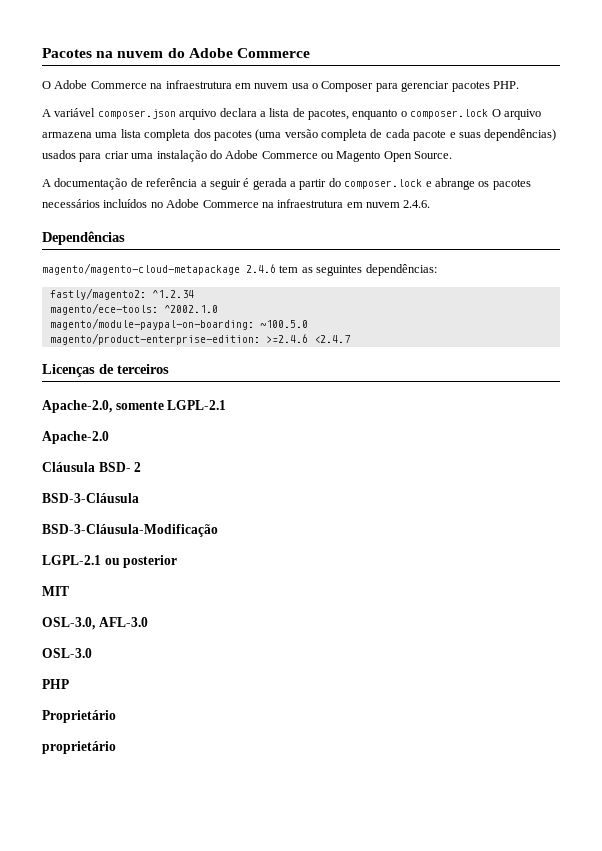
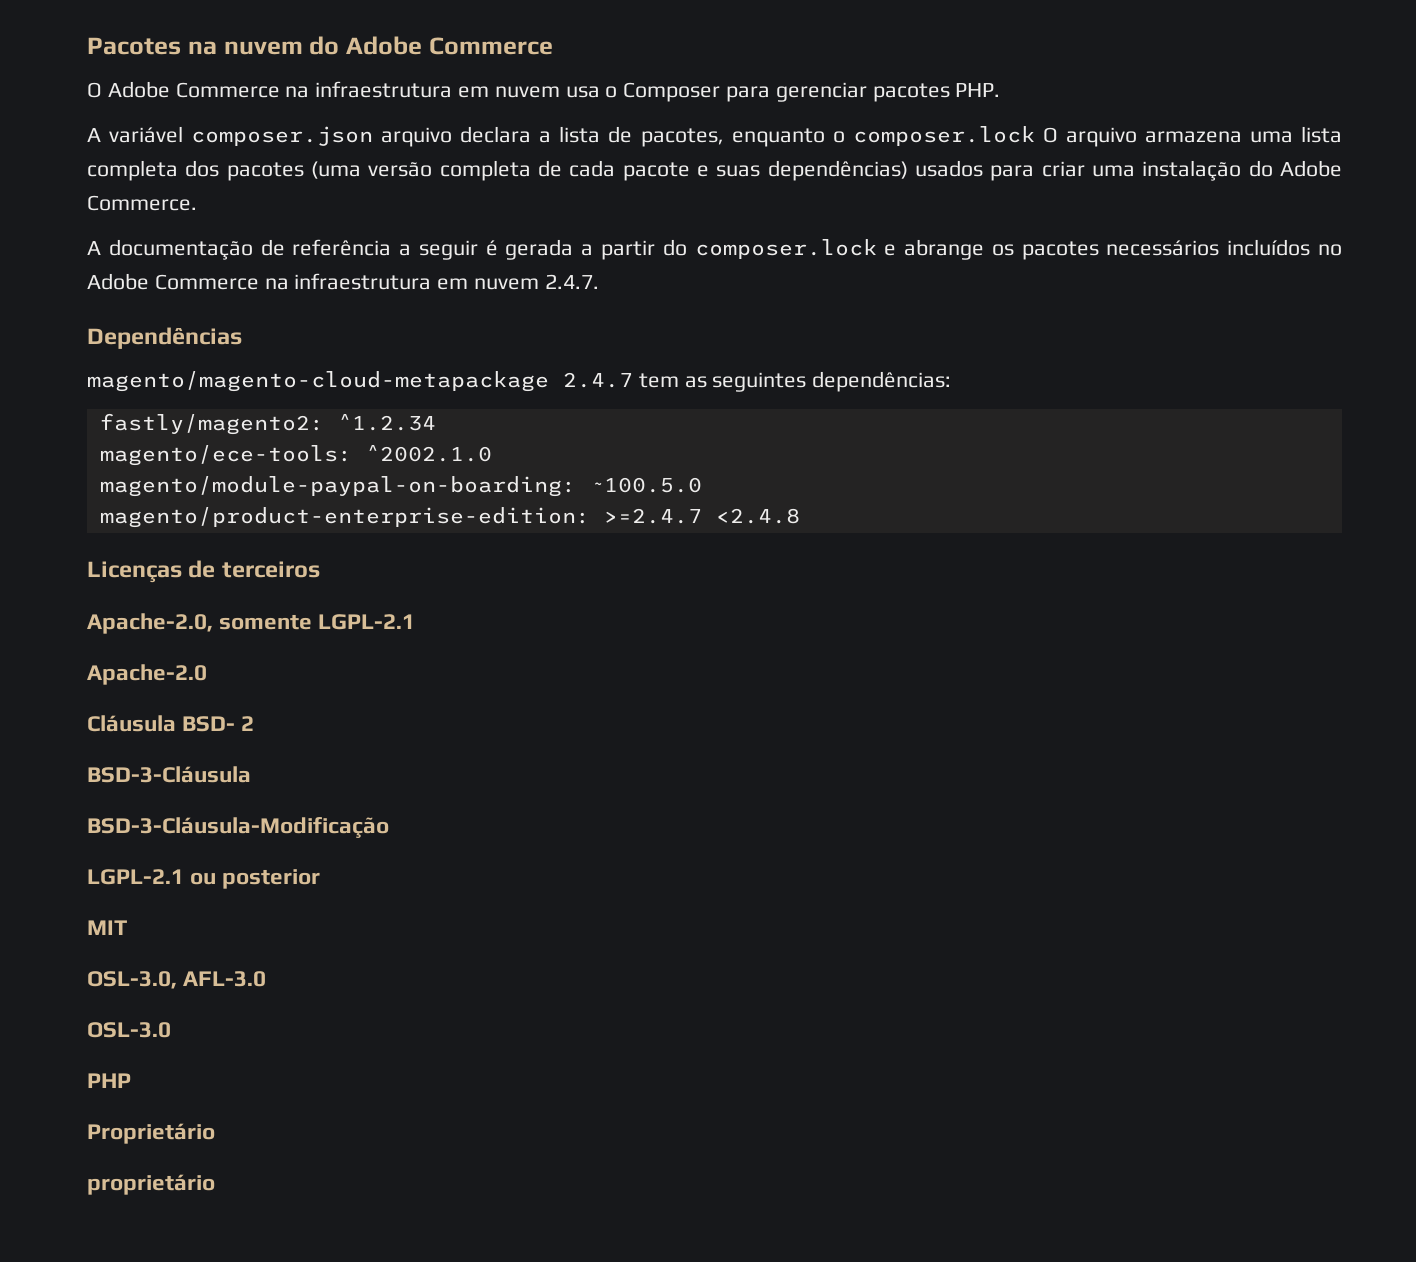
- A variável composer.json arquivo declara a lista de pacotes, enquanto o composer.lock O arquivo armazena uma lista completa dos pacotes (uma versão completa de cada pacote e suas dependências) usados para criar uma instalação do Adobe Commerce ou Magento Open Source.
+ A variável composer.json arquivo declara a lista de pacotes, enquanto o composer.lock O arquivo armazena uma lista completa dos pacotes (uma versão completa de cada pacote e suas dependências) usados para criar uma instalação do Adobe Commerce.
- A documentação de referência a seguir é gerada a partir do composer.lock e abrange os pacotes necessários incluídos no Adobe Commerce na infraestrutura em nuvem 2.4.6.
+ A documentação de referência a seguir é gerada a partir do composer.lock e abrange os pacotes necessários incluídos no Adobe Commerce na infraestrutura em nuvem 2.4.7.
- magento/magento-cloud-metapackage 2.4.6 tem as seguintes dependências:
+ magento/magento-cloud-metapackage 2.4.7 tem as seguintes dependências:
- magento/product-enterprise-edition: >=2.4.6 <2.4.7
+ magento/product-enterprise-edition: >=2.4.7 <2.4.8

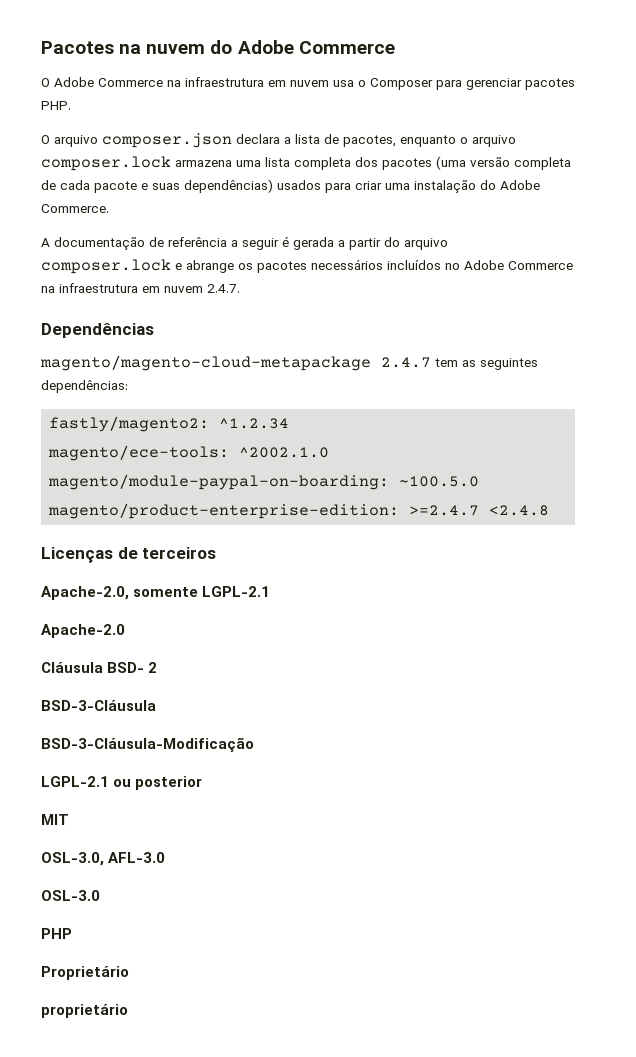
- A variável composer.json arquivo declara a lista de pacotes, enquanto o composer.lock O arquivo armazena uma lista completa dos pacotes (uma versão completa de cada pacote e suas dependências) usados para criar uma instalação do Adobe Commerce.
+ O arquivo composer.json declara a lista de pacotes, enquanto o arquivo composer.lock armazena uma lista completa dos pacotes (uma versão completa de cada pacote e suas dependências) usados para criar uma instalação do Adobe Commerce.
- A documentação de referência a seguir é gerada a partir do composer.lock e abrange os pacotes necessários incluídos no Adobe Commerce na infraestrutura em nuvem 2.4.7.
+ A documentação de referência a seguir é gerada a partir do arquivo composer.lock e abrange os pacotes necessários incluídos no Adobe Commerce na infraestrutura em nuvem 2.4.7.

